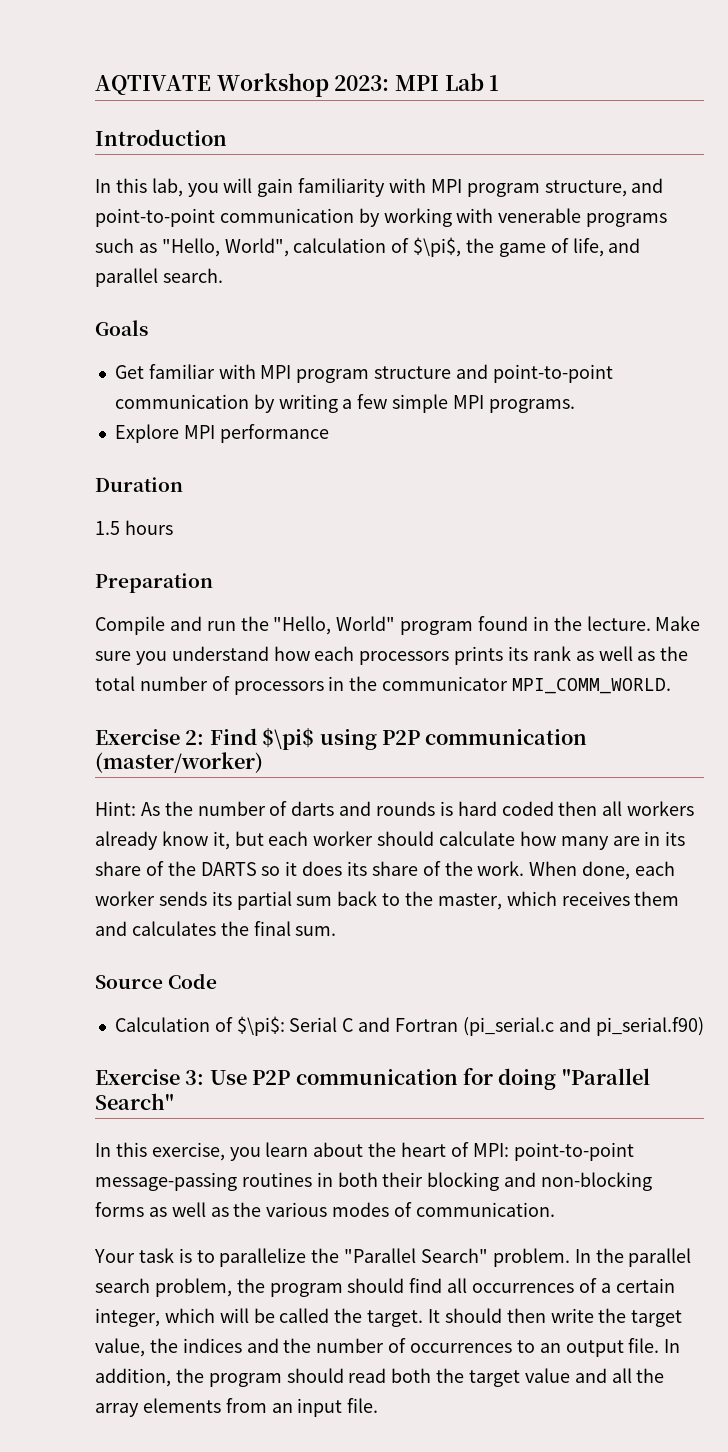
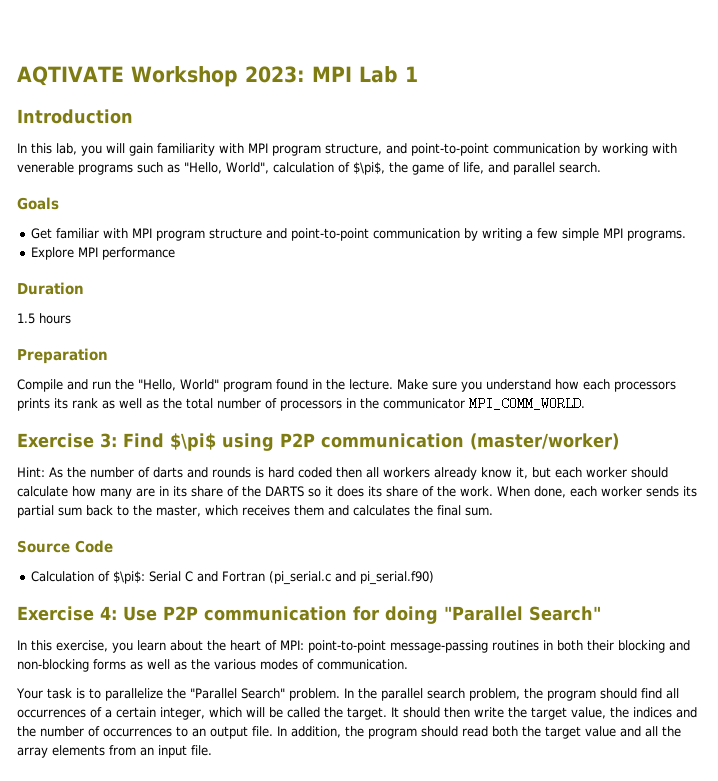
- Exercise 2: Find $\pi$ using P2P communication (master/worker)
+ Exercise 3: Find $\pi$ using P2P communication (master/worker)
- Exercise 3: Use P2P communication for doing "Parallel Search"
+ Exercise 4: Use P2P communication for doing "Parallel Search"

